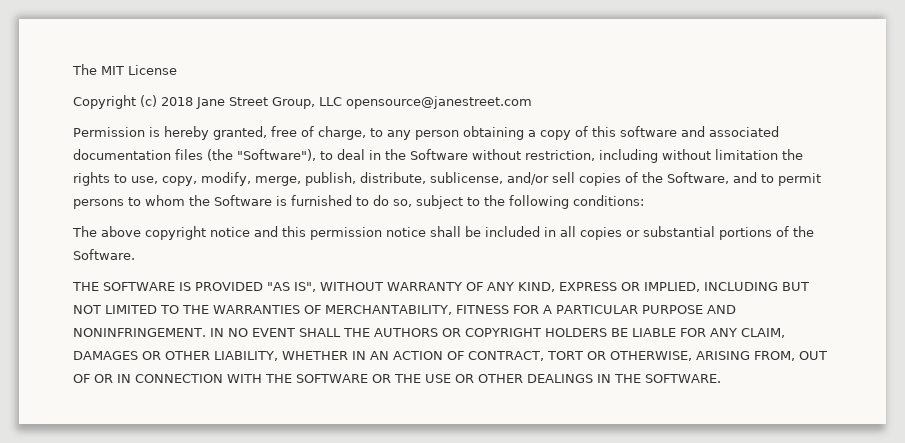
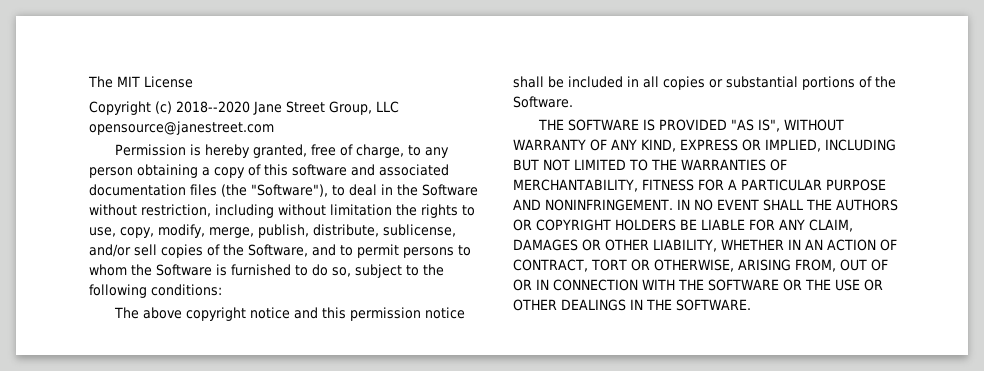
- Copyright (c) 2018 Jane Street Group, LLC opensource@janestreet.com
+ Copyright (c) 2018--2020 Jane Street Group, LLC opensource@janestreet.com

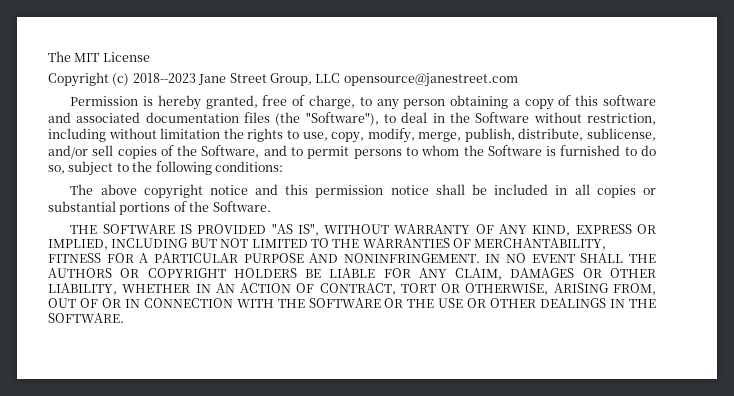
- Copyright (c) 2018--2020 Jane Street Group, LLC opensource@janestreet.com
+ Copyright (c) 2018--2023 Jane Street Group, LLC opensource@janestreet.com

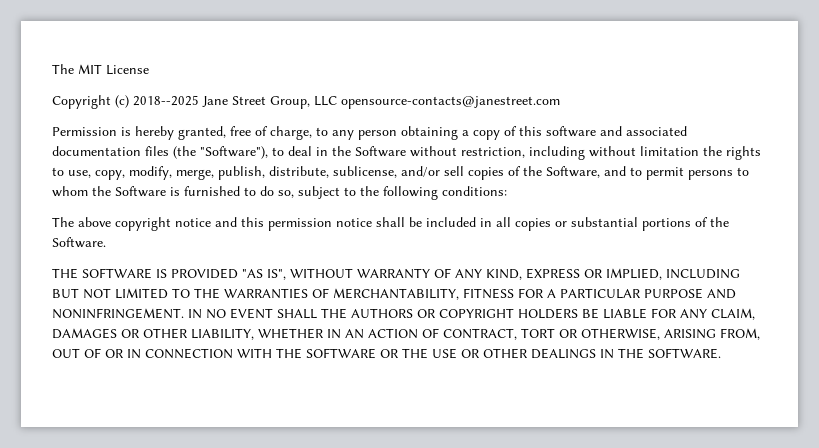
- Copyright (c) 2018--2023 Jane Street Group, LLC opensource@janestreet.com
+ Copyright (c) 2018--2025 Jane Street Group, LLC opensource-contacts@janestreet.com

